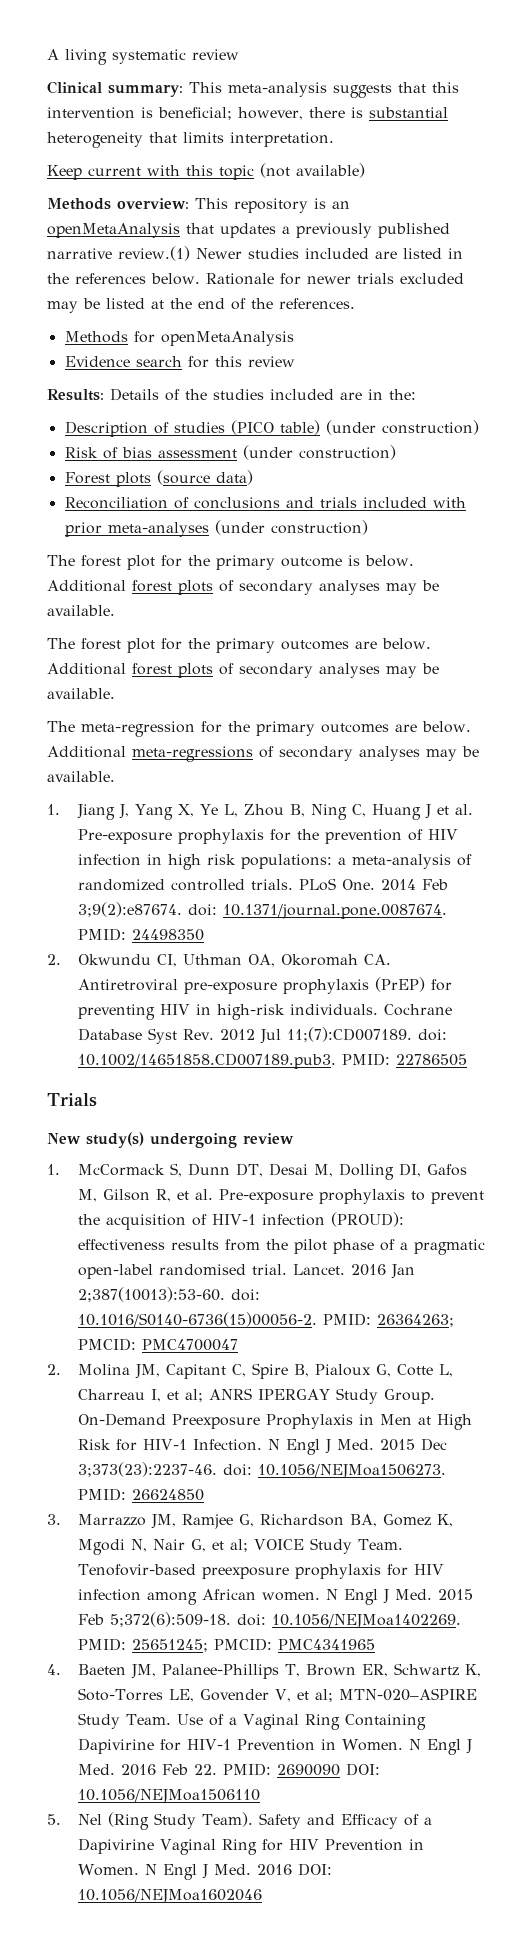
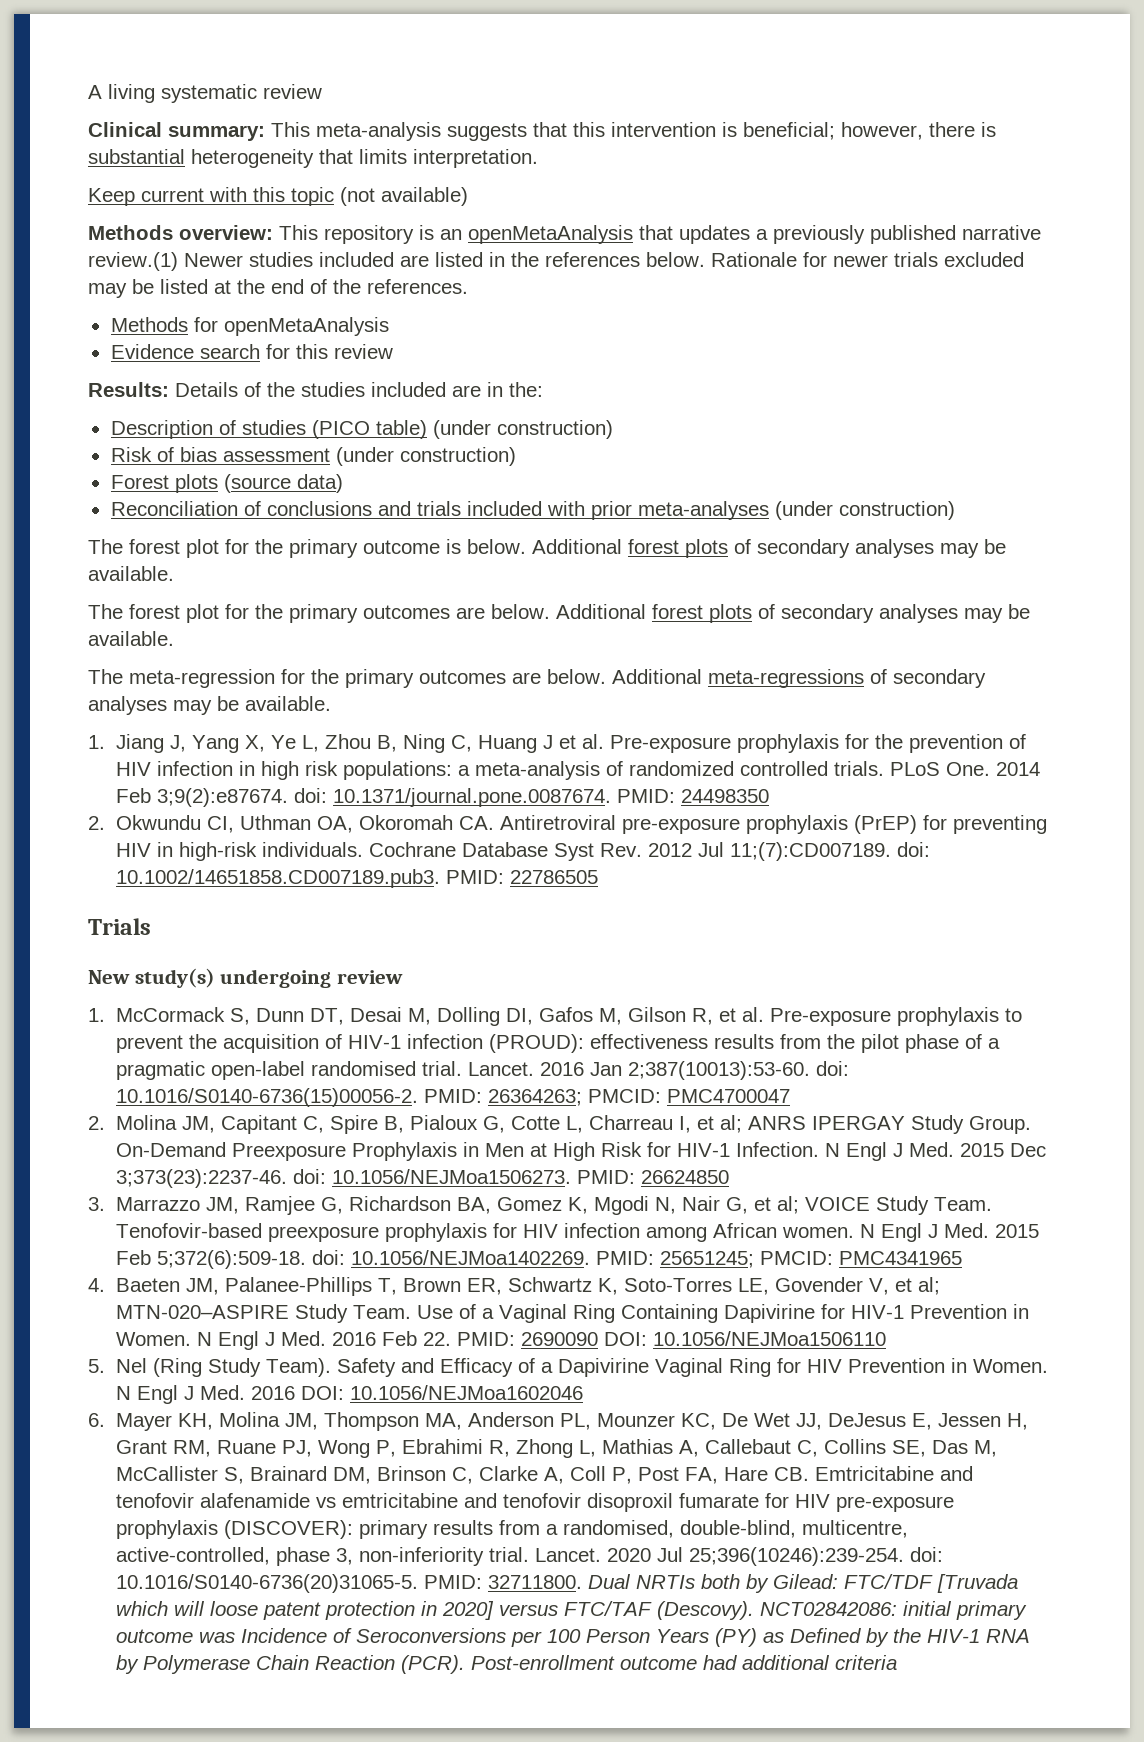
+ 6. Mayer KH, Molina JM, Thompson MA, Anderson PL, Mounzer KC, De Wet JJ, DeJesus E, Jessen H, Grant RM, Ruane PJ, Wong P, Ebrahimi R, Zhong L, Mathias A, Callebaut C, Collins SE, Das M, McCallister S, Brainard DM, Brinson C, Clarke A, Coll P, Post FA, Hare CB. Emtricitabine and tenofovir alafenamide vs emtricitabine and tenofovir disoproxil fumarate for HIV pre-exposure prophylaxis (DISCOVER): primary results from a randomised, double-blind, multicentre, active-controlled, phase 3, non-inferiority trial. Lancet. 2020 Jul 25;396(10246):239-254. doi: 10.1016/S0140-6736(20)31065-5. PMID: 32711800. Dual NRTIs both by Gilead: FTC/TDF [Truvada which will loose patent protection in 2020] versus FTC/TAF (Descovy). NCT02842086: initial primary outcome was Incidence of Seroconversions per 100 Person Years (PY) as Defined by the HIV-1 RNA by Polymerase Chain Reaction (PCR). Post-enrollment outcome had additional criteria

